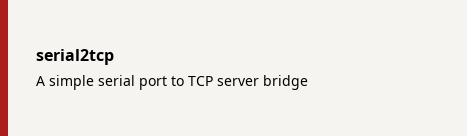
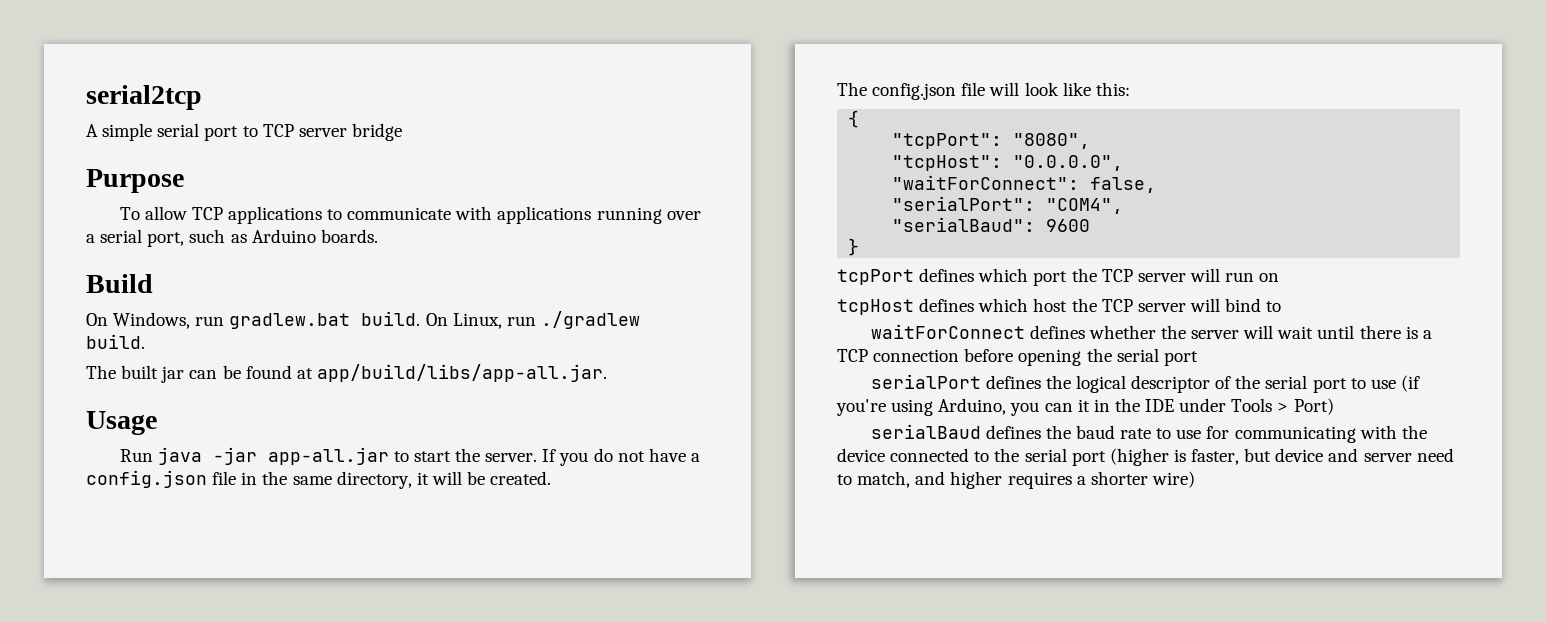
+ Purpose
+ To allow TCP applications to communicate with applications running over a serial port, such as Arduino boards.
+ Build
+ On Windows, run gradlew.bat build. On Linux, run ./gradlew build.
+ The built jar can be found at app/build/libs/app-all.jar.
+ Usage
+ Run java -jar app-all.jar to start the server. If you do not have a config.json file in the same directory, it will be created.
+ The config.json file will look like this:
+ {
+ "tcpPort": "8080",
+ "tcpHost": "0.0.0.0",
+ "waitForConnect": false,
+ "serialPort": "COM4",
+ "serialBaud": 9600
+ }
+ tcpPort defines which port the TCP server will run on
+ tcpHost defines which host the TCP server will bind to
+ waitForConnect defines whether the server will wait until there is a TCP connection before opening the serial port
+ serialPort defines the logical descriptor of the serial port to use (if you're using Arduino, you can it in the IDE under Tools > Port)
+ serialBaud defines the baud rate to use for communicating with the device connected to the serial port (higher is faster, but device and server need to match, and higher requires a shorter wire)

